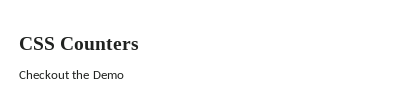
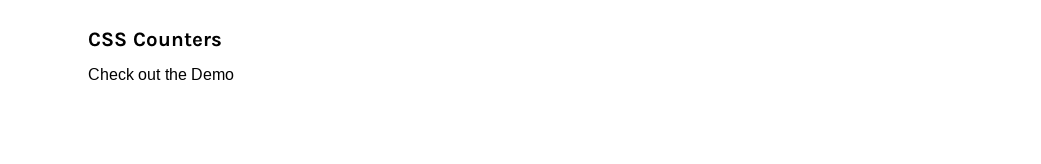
- Checkout the Demo
+ Check out the Demo

